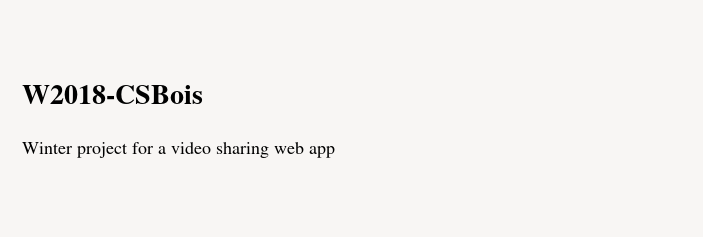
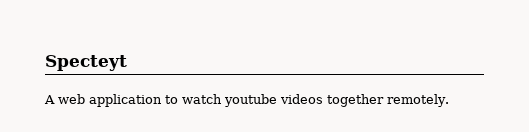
- W2018-CSBois
- Winter project for a video sharing web app
+ Specteyt
+ A web application to watch youtube videos together remotely.

